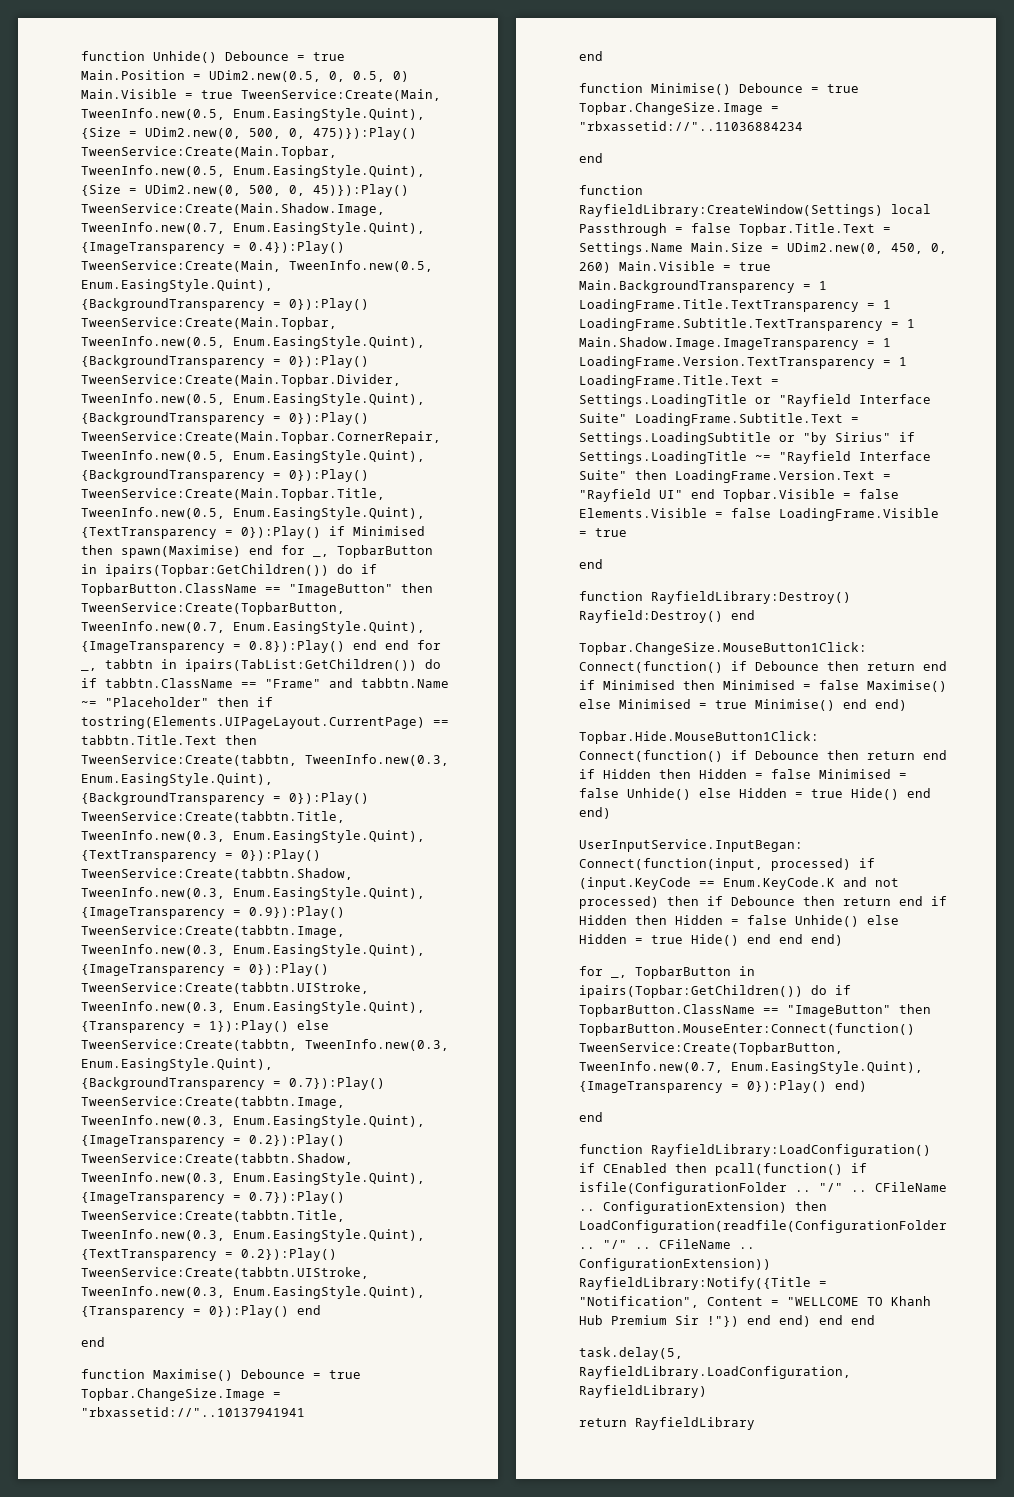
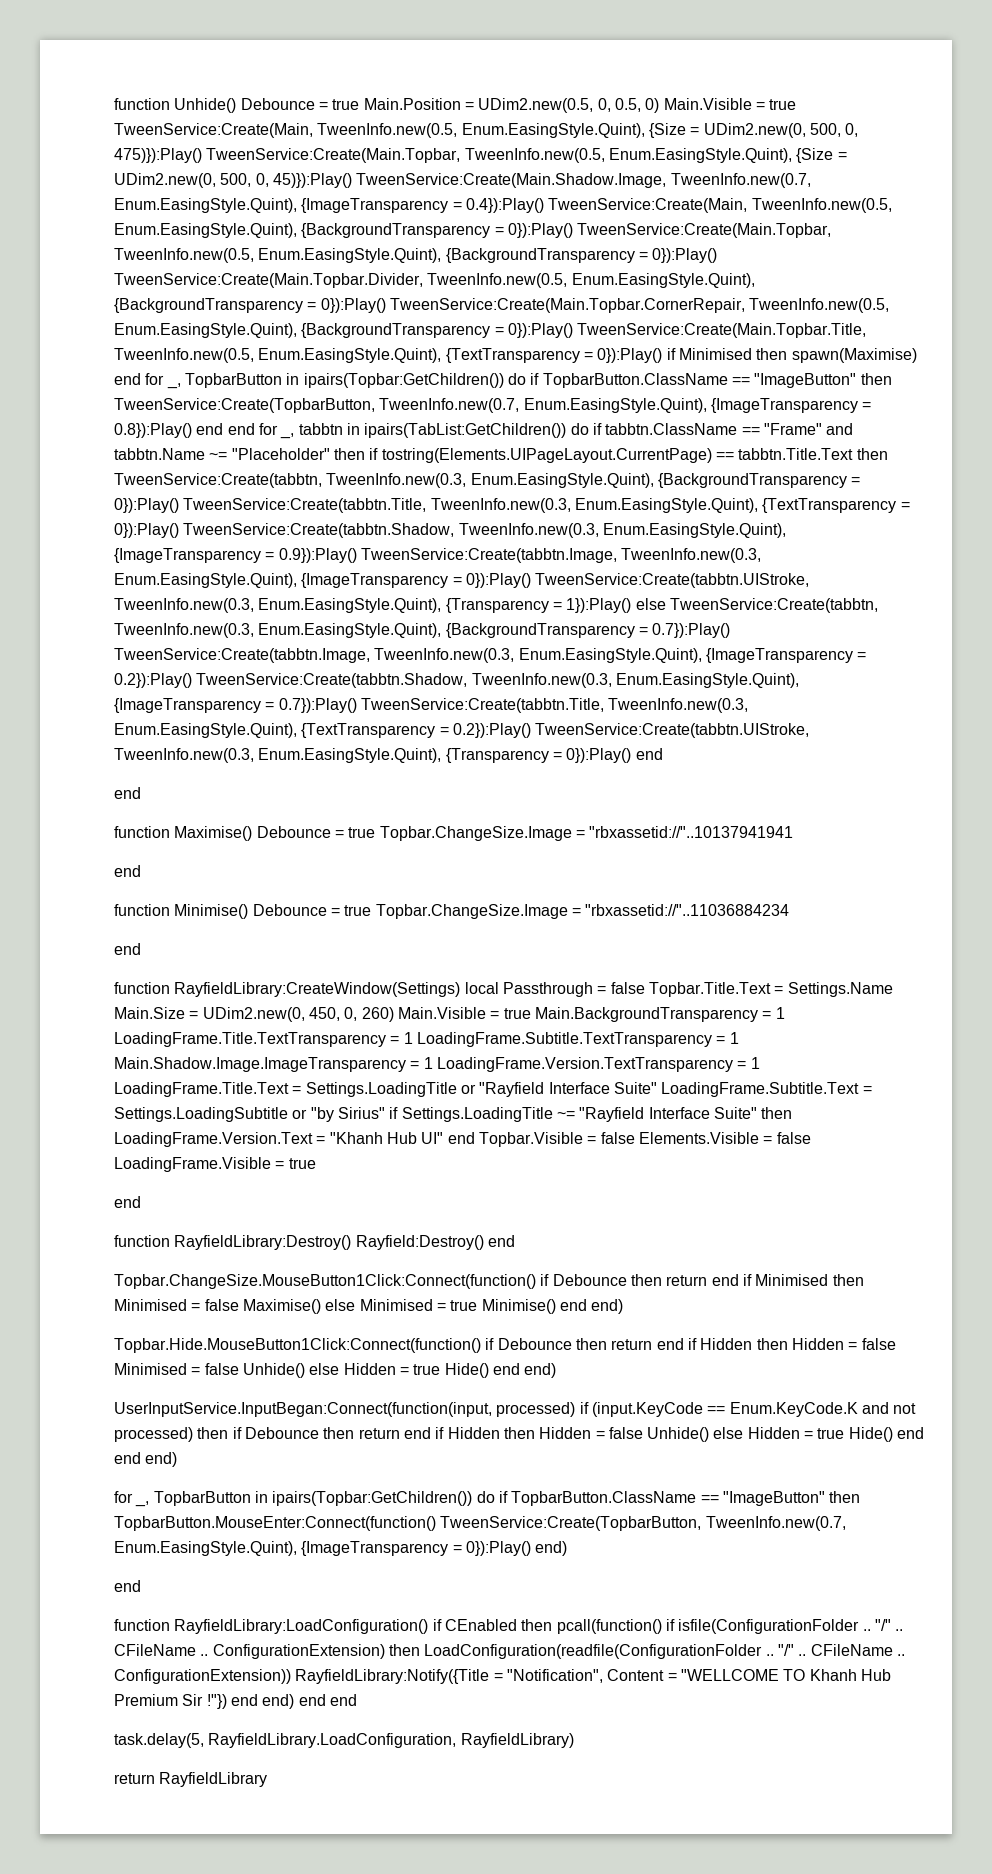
- function RayfieldLibrary:CreateWindow(Settings) local Passthrough = false Topbar.Title.Text = Settings.Name Main.Size = UDim2.new(0, 450, 0, 260) Main.Visible = true Main.BackgroundTransparency = 1 LoadingFrame.Title.TextTransparency = 1 LoadingFrame.Subtitle.TextTransparency = 1 Main.Shadow.Image.ImageTransparency = 1 LoadingFrame.Version.TextTransparency = 1 LoadingFrame.Title.Text = Settings.LoadingTitle or "Rayfield Interface Suite" LoadingFrame.Subtitle.Text = Settings.LoadingSubtitle or "by Sirius" if Settings.LoadingTitle ~= "Rayfield Interface Suite" then LoadingFrame.Version.Text = "Rayfield UI" end Topbar.Visible = false Elements.Visible = false LoadingFrame.Visible = true
+ function RayfieldLibrary:CreateWindow(Settings) local Passthrough = false Topbar.Title.Text = Settings.Name Main.Size = UDim2.new(0, 450, 0, 260) Main.Visible = true Main.BackgroundTransparency = 1 LoadingFrame.Title.TextTransparency = 1 LoadingFrame.Subtitle.TextTransparency = 1 Main.Shadow.Image.ImageTransparency = 1 LoadingFrame.Version.TextTransparency = 1 LoadingFrame.Title.Text = Settings.LoadingTitle or "Rayfield Interface Suite" LoadingFrame.Subtitle.Text = Settings.LoadingSubtitle or "by Sirius" if Settings.LoadingTitle ~= "Rayfield Interface Suite" then LoadingFrame.Version.Text = "Khanh Hub UI" end Topbar.Visible = false Elements.Visible = false LoadingFrame.Visible = true

